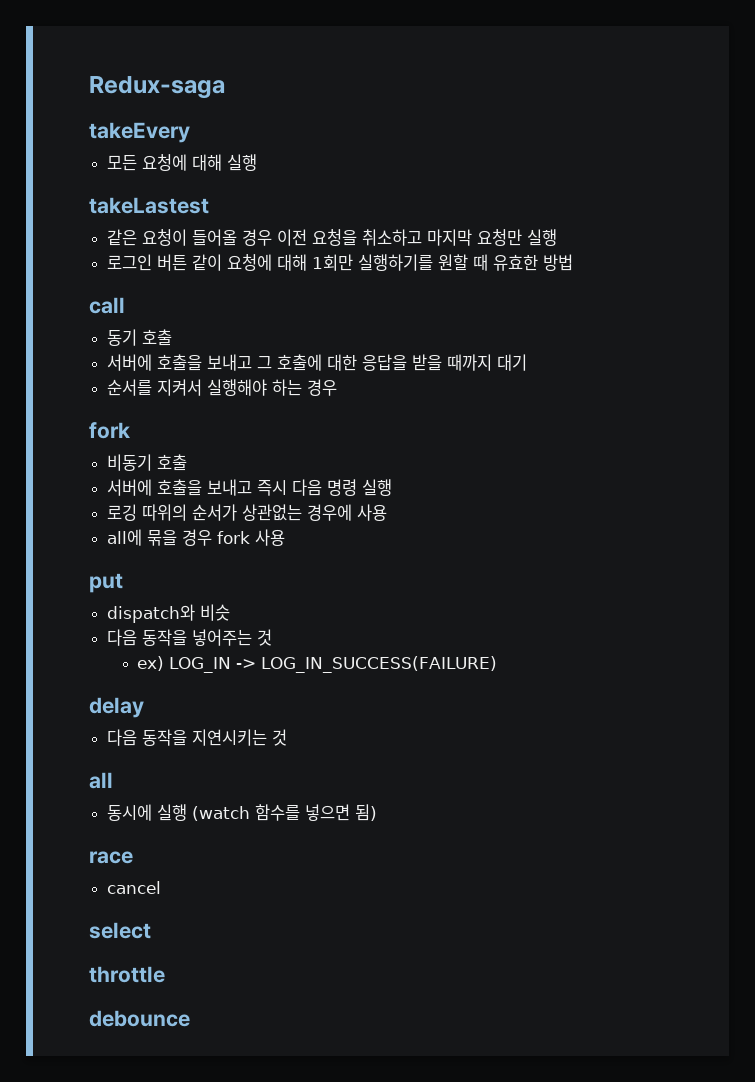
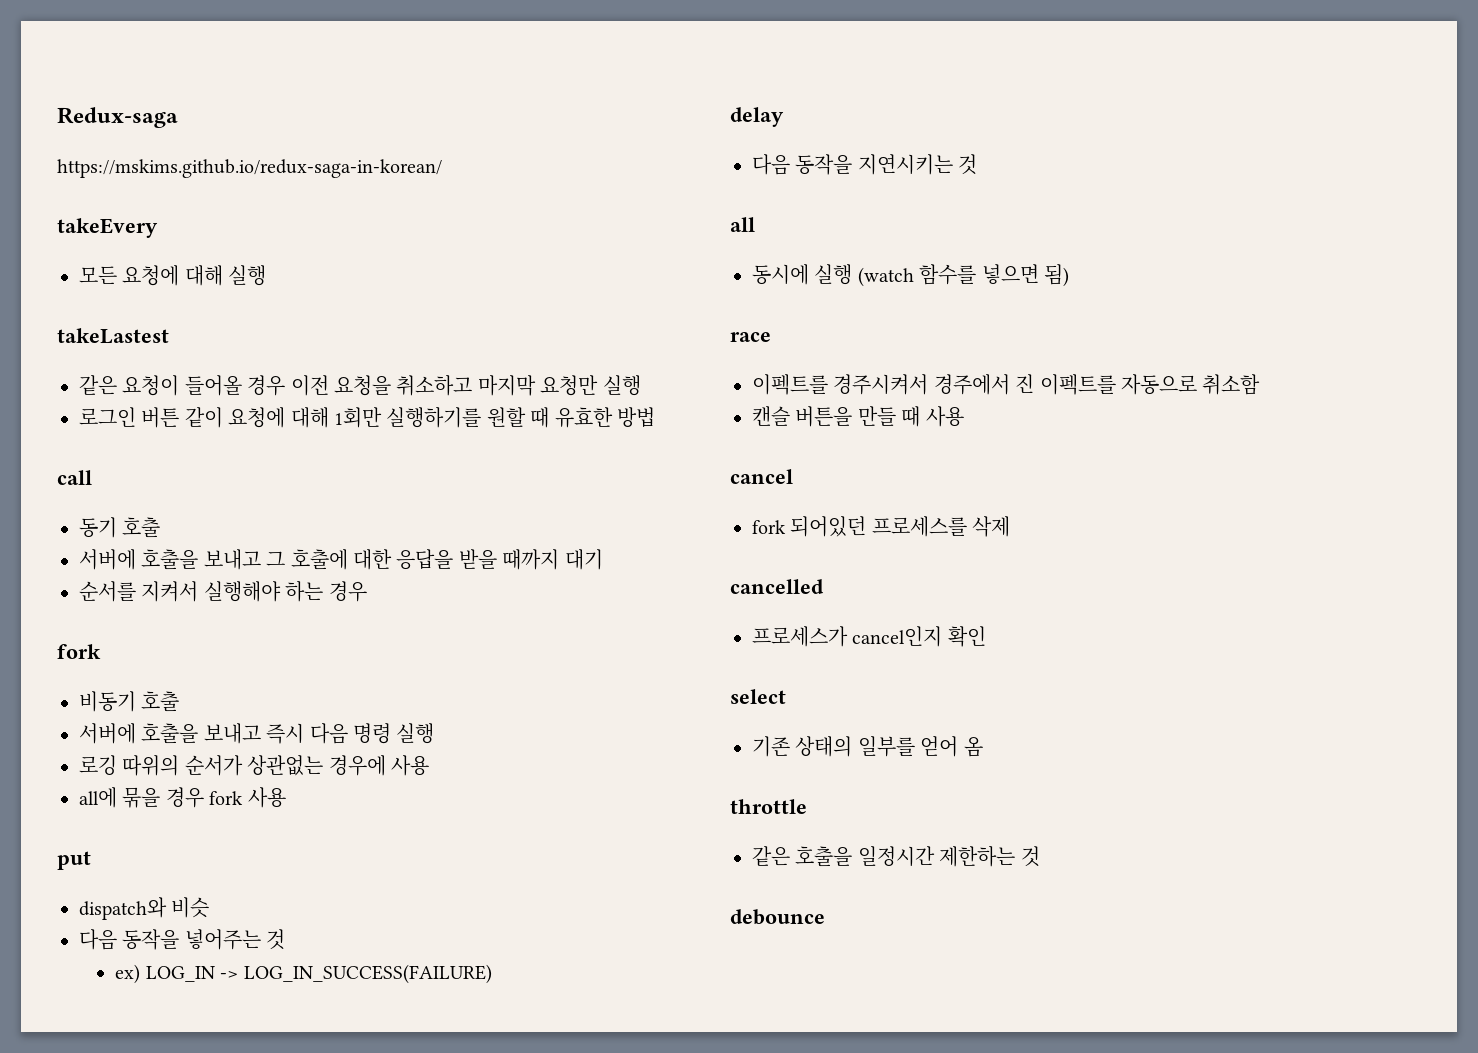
+ https://mskims.github.io/redux-saga-in-korean/
+ 이펙트를 경주시켜서 경주에서 진 이펙트를 자동으로 취소함
+ 캔슬 버튼을 만들 때 사용
  cancel
+ fork 되어있던 프로세스를 삭제
+ cancelled
+ 프로세스가 cancel인지 확인
  select
+ 기존 상태의 일부를 얻어 옴
  throttle
+ 같은 호출을 일정시간 제한하는 것

